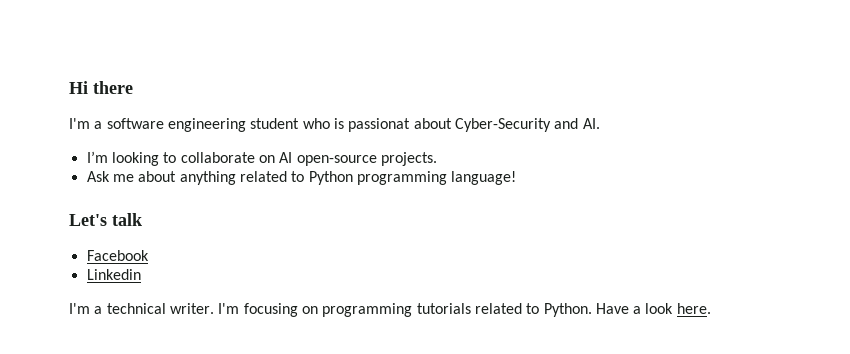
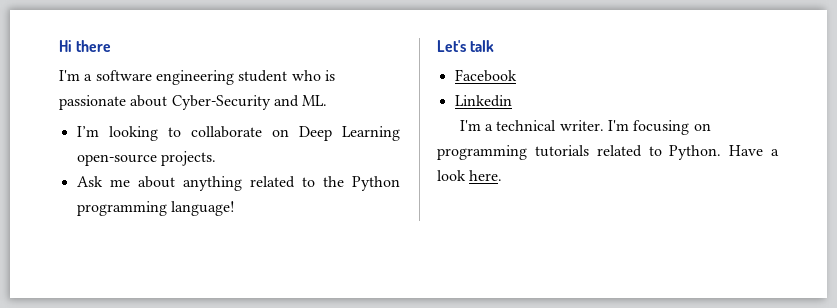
- I'm a software engineering student who is passionat about Cyber-Security and AI.
+ I'm a software engineering student who is passionate about Cyber-Security and ML.
- I’m looking to collaborate on AI open-source projects.
+ I’m looking to collaborate on Deep Learning open-source projects.
- Ask me about anything related to Python programming language!
+ Ask me about anything related to the Python programming language!

